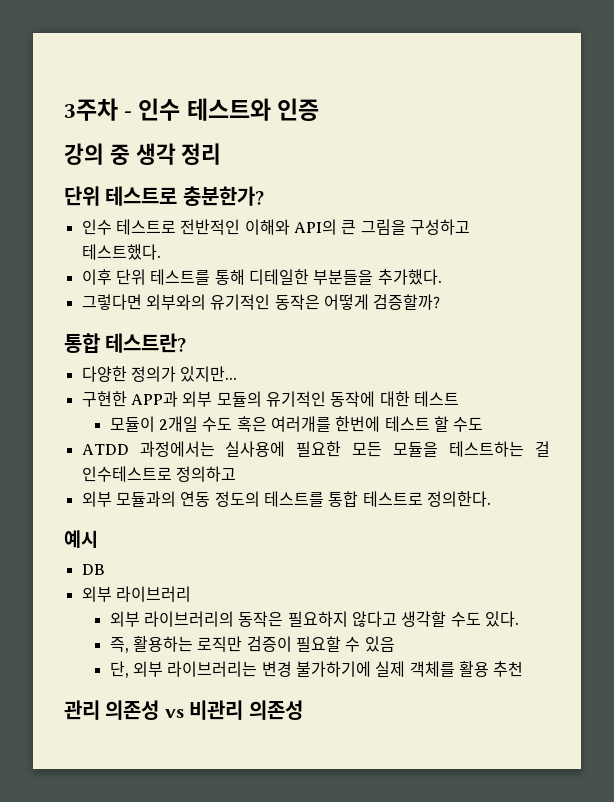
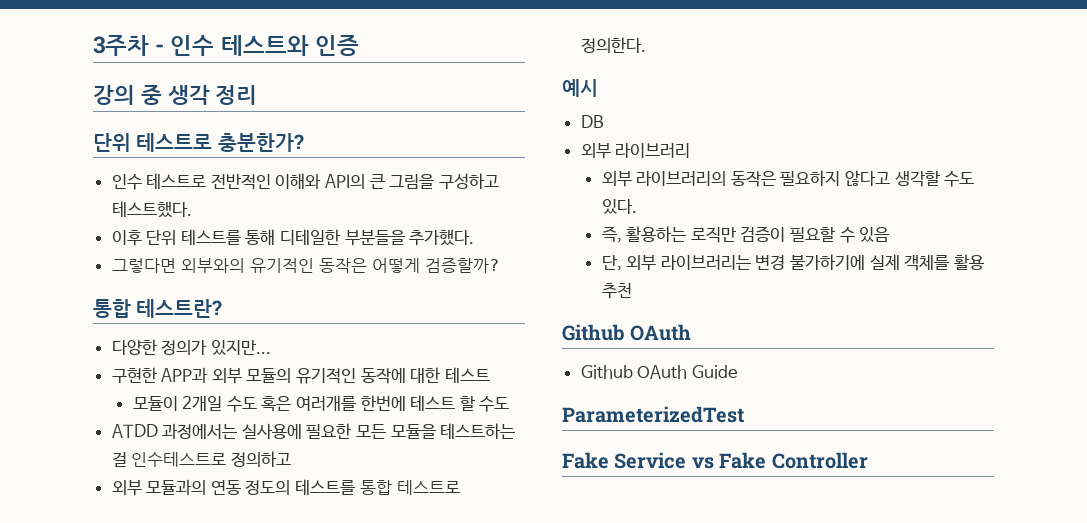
  단, 외부 라이브러리는 변경 불가하기에 실제 객체를 활용 추천
- 관리 의존성 vs 비관리 의존성
+ Github OAuth
+ Github OAuth Guide
+ ParameterizedTest
+ Fake Service vs Fake Controller

